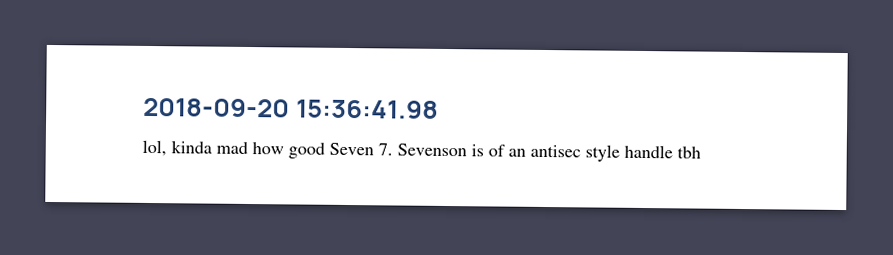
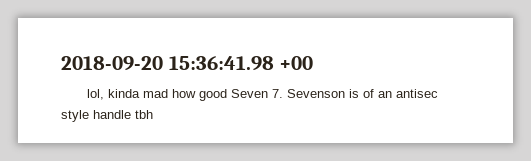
- 2018-09-20 15:36:41.98
+ 2018-09-20 15:36:41.98 +00

